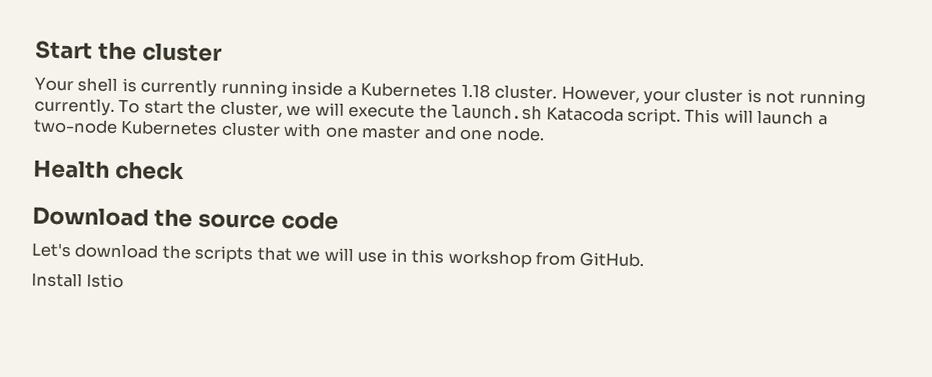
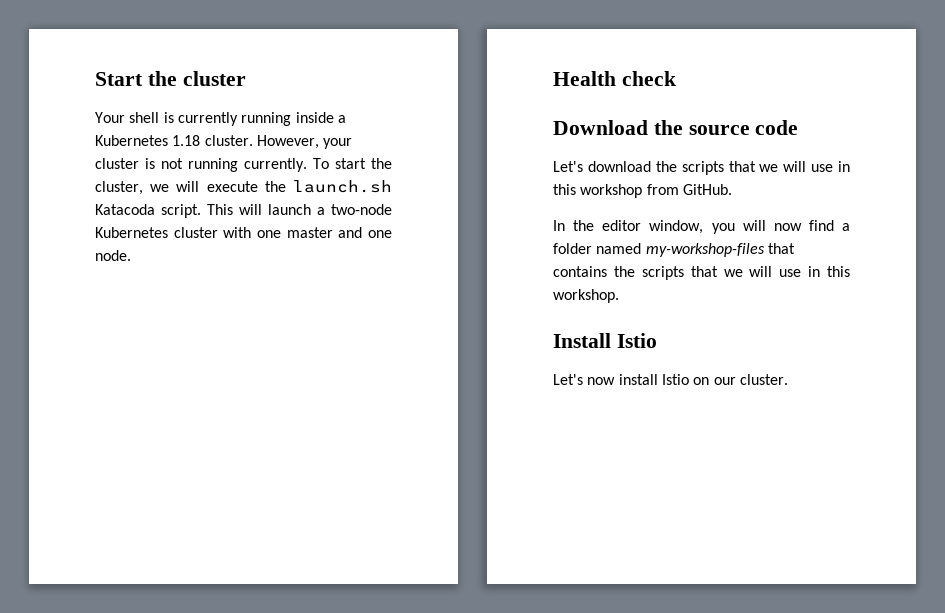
+ In the editor window, you will now find a folder named my-workshop-files that contains the scripts that we will use in this workshop.
  Install Istio
+ Let's now install Istio on our cluster.

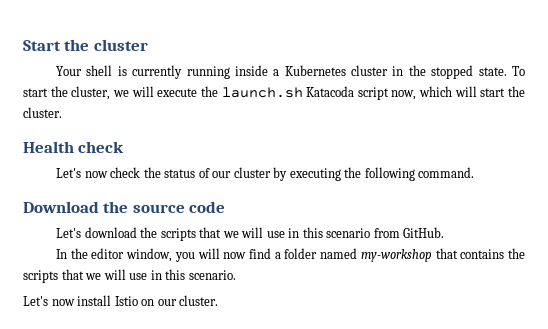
- Your shell is currently running inside a Kubernetes 1.18 cluster. However, your cluster is not running currently.
+ Your shell is currently running inside a Kubernetes cluster in the stopped state.
- To start the cluster, we will execute the launch.sh Katacoda script. This will launch a two-node Kubernetes cluster with one master and one node.
+ To start the cluster, we will execute the launch.sh Katacoda script now, which will start the cluster.
  Health check
+ Let's now check the status of our cluster by executing the following command.
- Let's download the scripts that we will use in this workshop from GitHub.
+ Let's download the scripts that we will use in this scenario from GitHub.
- In the editor window, you will now find a folder named my-workshop-files that contains the scripts that we will use in this workshop.
- Install Istio
+ In the editor window, you will now find a folder named my-workshop that contains the scripts that we will use in this scenario.

